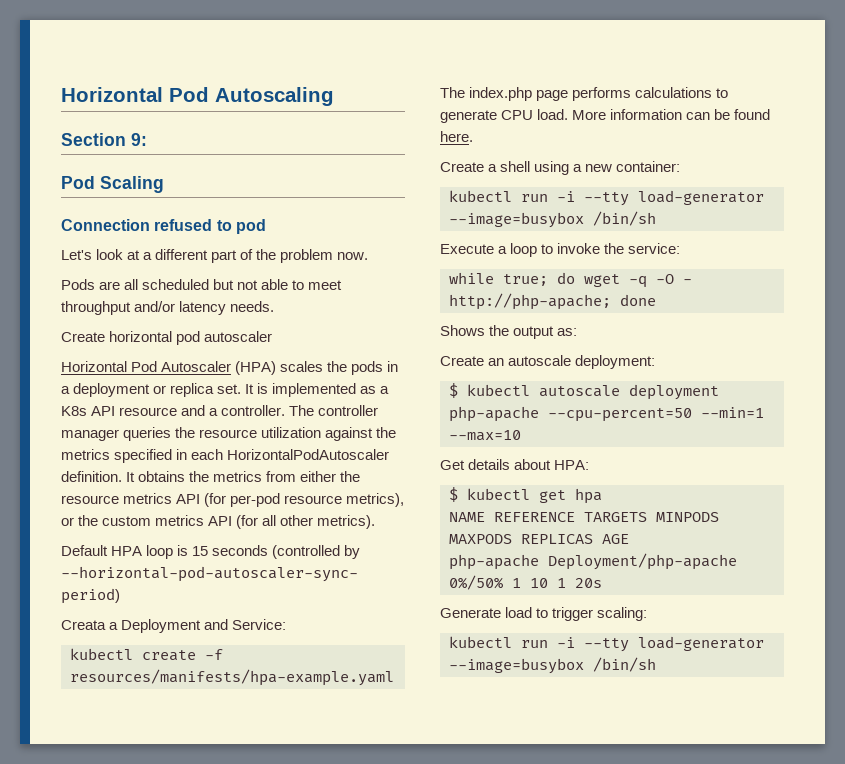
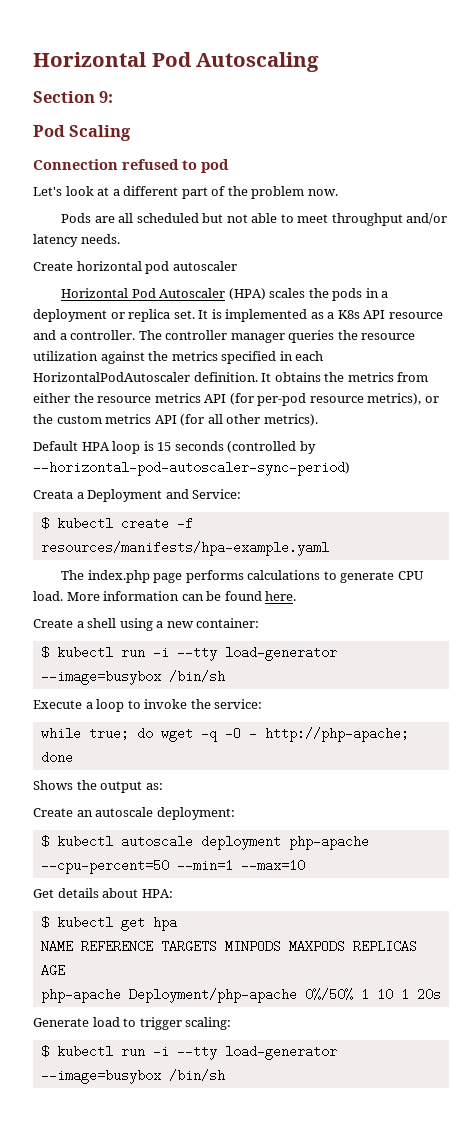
- kubectl create -f resources/manifests/hpa-example.yaml
+ $ kubectl create -f resources/manifests/hpa-example.yaml
  Create a shell using a new container:
- kubectl run -i --tty load-generator --image=busybox /bin/sh
+ $ kubectl run -i --tty load-generator --image=busybox /bin/sh
  Generate load to trigger scaling:
- kubectl run -i --tty load-generator --image=busybox /bin/sh
+ $ kubectl run -i --tty load-generator --image=busybox /bin/sh

